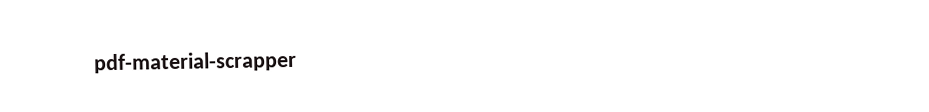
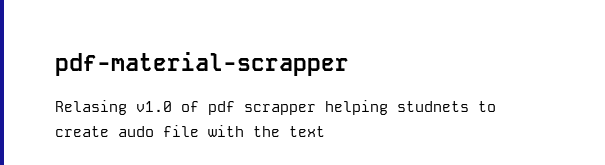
+ Relasing v1.0 of pdf scrapper helping studnets to create audo file with the text

